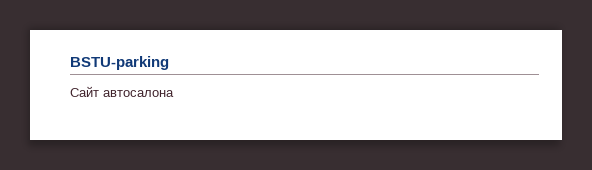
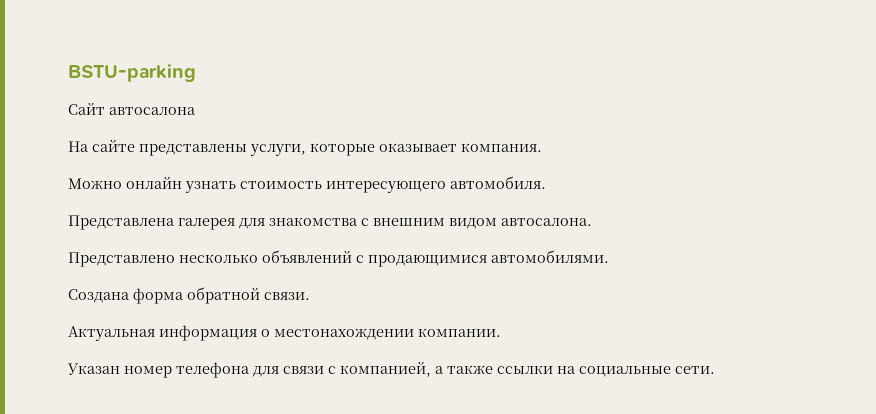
+ На сайте представлены услуги, которые оказывает компания.
+ Можно онлайн узнать стоимость интересующего автомобиля.
+ Представлена галерея для знакомства с внешним видом автосалона.
+ Представлено несколько объявлений с продающимися автомобилями.
+ Создана форма обратной связи.
+ Актуальная информация о местонахождении компании.
+ Указан номер телефона для связи с компанией, а также ссылки на социальные сети.

